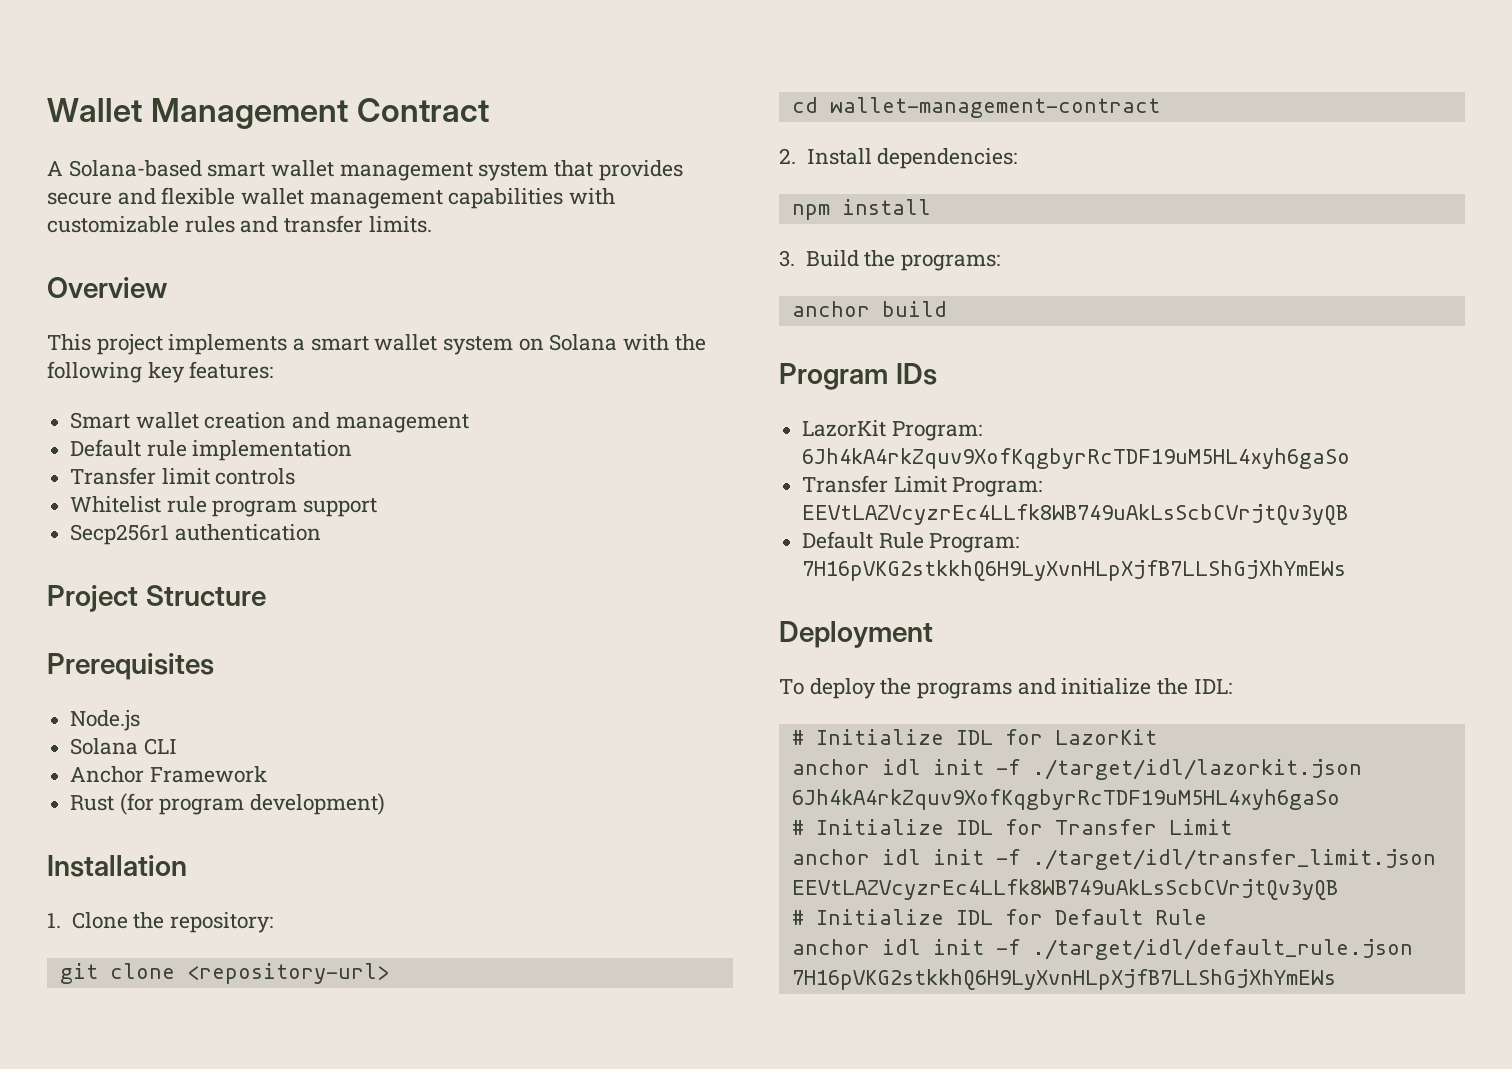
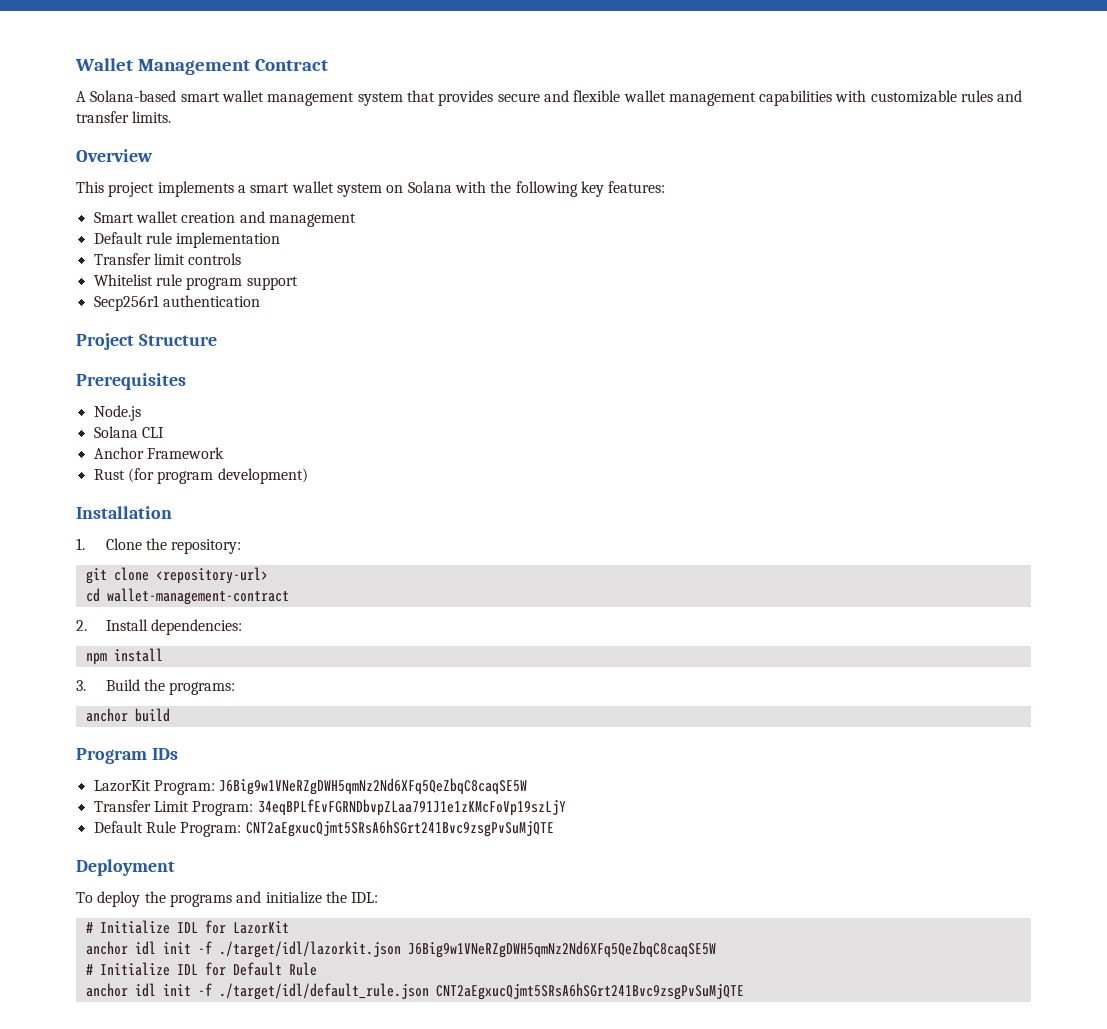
- LazorKit Program: 6Jh4kA4rkZquv9XofKqgbyrRcTDF19uM5HL4xyh6gaSo
+ LazorKit Program: J6Big9w1VNeRZgDWH5qmNz2Nd6XFq5QeZbqC8caqSE5W
- Transfer Limit Program: EEVtLAZVcyzrEc4LLfk8WB749uAkLsScbCVrjtQv3yQB
+ Transfer Limit Program: 34eqBPLfEvFGRNDbvpZLaa791J1e1zKMcFoVp19szLjY
- Default Rule Program: 7H16pVKG2stkkhQ6H9LyXvnHLpXjfB7LLShGjXhYmEWs
+ Default Rule Program: CNT2aEgxucQjmt5SRsA6hSGrt241Bvc9zsgPvSuMjQTE
- anchor idl init -f ./target/idl/lazorkit.json 6Jh4kA4rkZquv9XofKqgbyrRcTDF19uM5HL4xyh6gaSo
- # Initialize IDL for Transfer Limit
- anchor idl init -f ./target/idl/transfer_limit.json EEVtLAZVcyzrEc4LLfk8WB749uAkLsScbCVrjtQv3yQB
+ anchor idl init -f ./target/idl/lazorkit.json J6Big9w1VNeRZgDWH5qmNz2Nd6XFq5QeZbqC8caqSE5W
- anchor idl init -f ./target/idl/default_rule.json 7H16pVKG2stkkhQ6H9LyXvnHLpXjfB7LLShGjXhYmEWs
+ anchor idl init -f ./target/idl/default_rule.json CNT2aEgxucQjmt5SRsA6hSGrt241Bvc9zsgPvSuMjQTE

